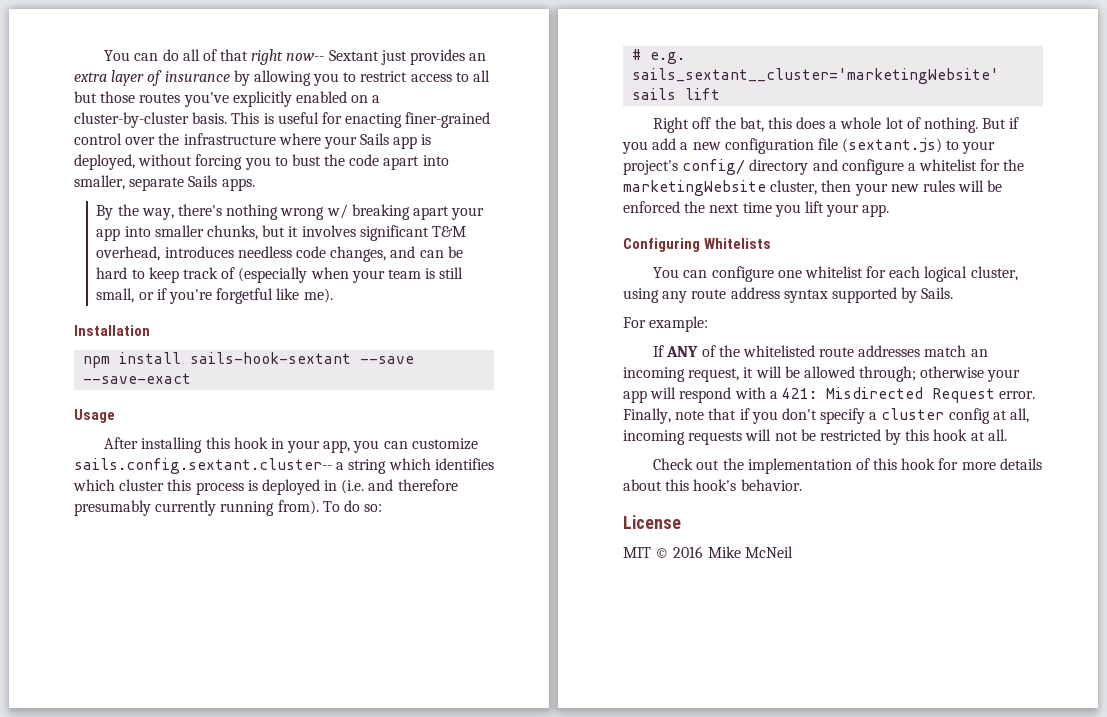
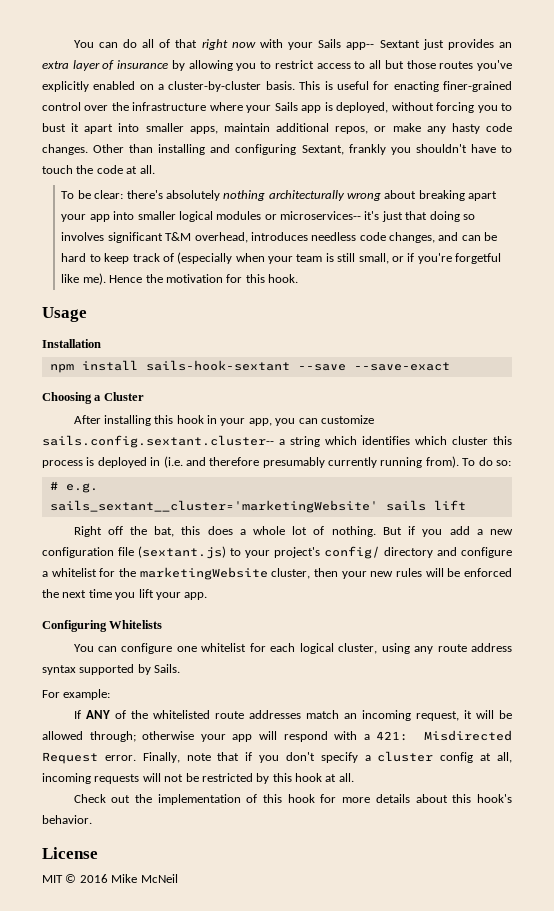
- You can do all of that right now-- Sextant just provides an extra layer of insurance by allowing you to restrict access to all but those routes you've explicitly enabled on a cluster-by-cluster basis.
+ You can do all of that right now with your Sails app-- Sextant just provides an extra layer of insurance by allowing you to restrict access to all but those routes you've explicitly enabled on a cluster-by-cluster basis.
- This is useful for enacting finer-grained control over the infrastructure where your Sails app is deployed, without forcing you to bust the code apart into smaller, separate Sails apps.
- By the way, there's nothing wrong w/ breaking apart your app into smaller chunks, but it involves significant T&M overhead, introduces needless code changes, and can be hard to keep track of (especially when your team is still small, or if you're forgetful like me).
+ This is useful for enacting finer-grained control over the infrastructure where your Sails app is deployed, without forcing you to bust it apart into smaller apps, maintain additional repos, or make any hasty code changes. Other than installing and configuring Sextant, frankly you shouldn't have to touch the code at all.
+ To be clear: there's absolutely nothing architecturally wrong about breaking apart your app into smaller logical modules or microservices-- it's just that doing so involves significant T&M overhead, introduces needless code changes, and can be hard to keep track of (especially when your team is still small, or if you're forgetful like me). Hence the motivation for this hook.
+ Usage
- Usage
+ Choosing a Cluster

